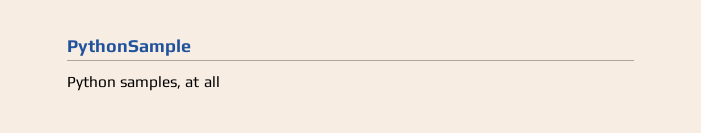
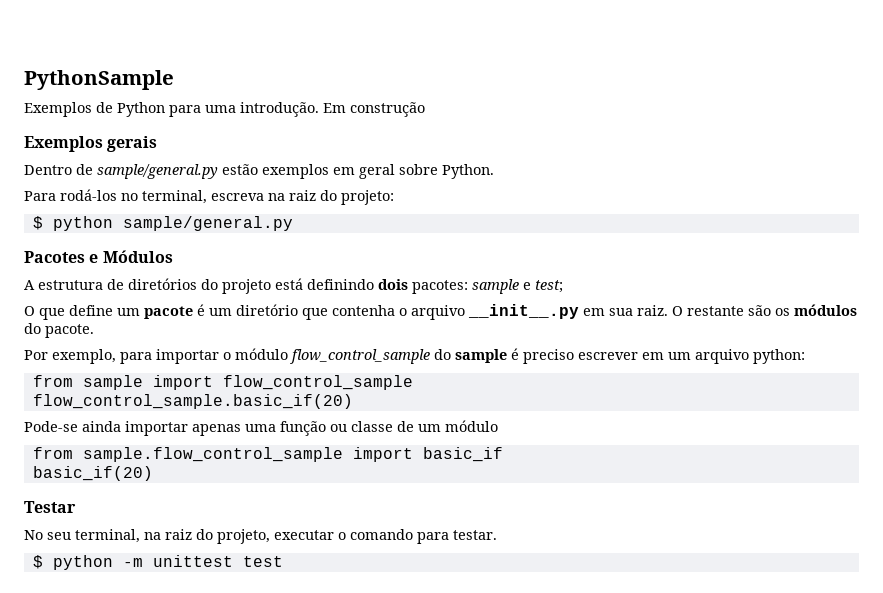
- Python samples, at all
+ Exemplos de Python para uma introdução. Em construção
+ Exemplos gerais
+ Dentro de sample/general.py estão exemplos em geral sobre Python.
+ Para rodá-los no terminal, escreva na raiz do projeto:
+ $ python sample/general.py
+ Pacotes e Módulos
+ A estrutura de diretórios do projeto está definindo dois pacotes: sample e test;
+ O que define um pacote é um diretório que contenha o arquivo __init__.py em sua raiz. O restante são os módulos do pacote.
+ Por exemplo, para importar o módulo flow_control_sample do sample é preciso escrever em um arquivo python:
+ from sample import flow_control_sample
+ flow_control_sample.basic_if(20)
+ Pode-se ainda importar apenas uma função ou classe de um módulo
+ from sample.flow_control_sample import basic_if
+ basic_if(20)
+ Testar
+ No seu terminal, na raiz do projeto, executar o comando para testar.
+ $ python -m unittest test

